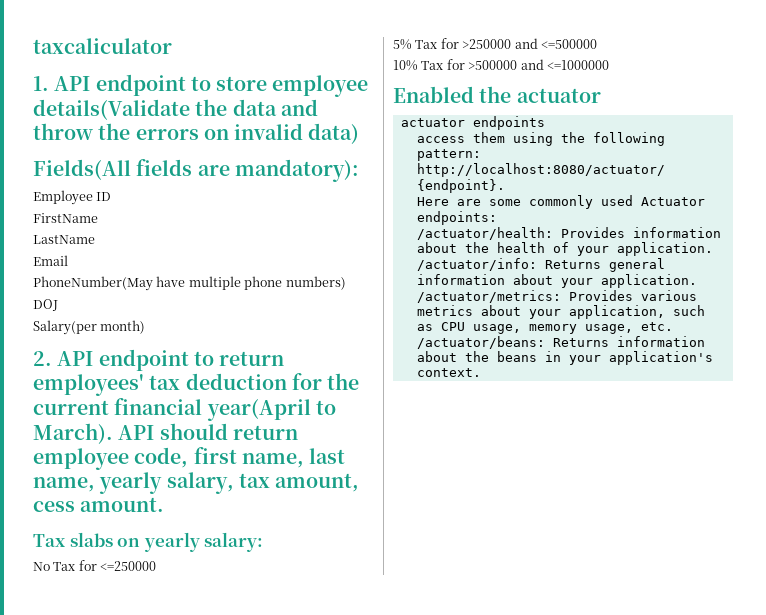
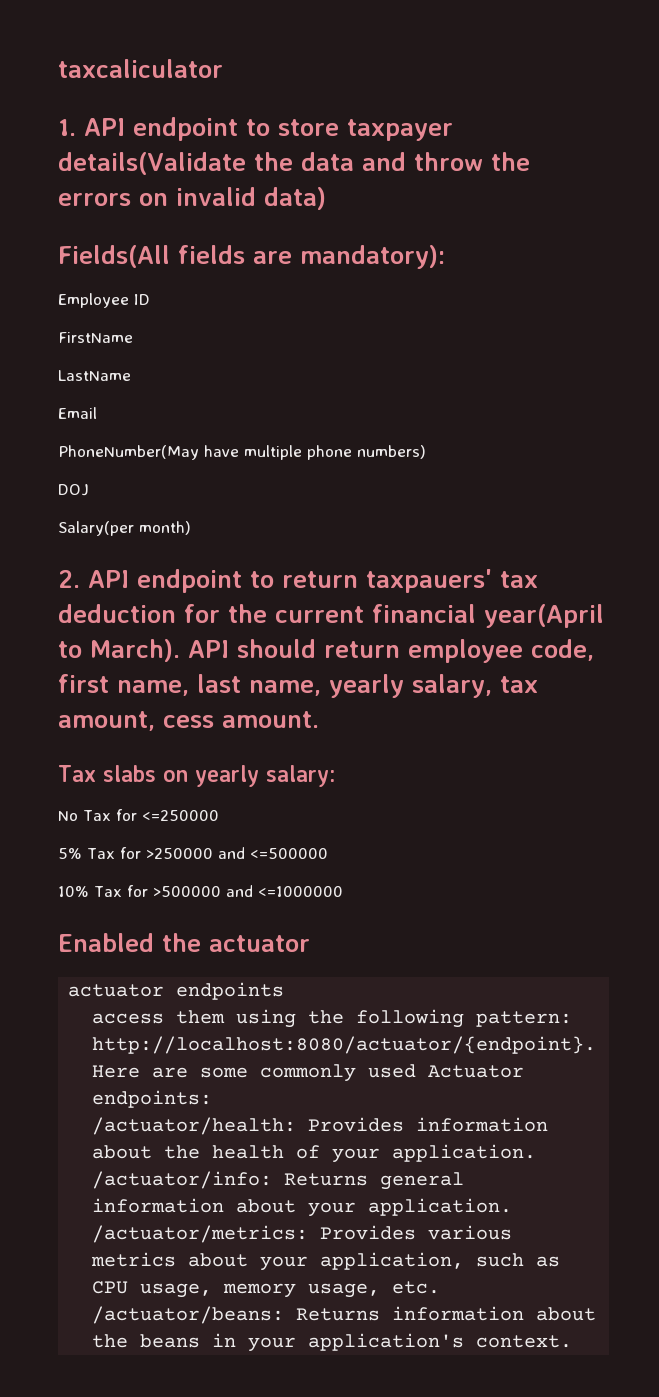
- 1. API endpoint to store employee details(Validate the data and throw the errors on invalid data)
+ 1. API endpoint to store taxpayer details(Validate the data and throw the errors on invalid data)
- 2. API endpoint to return employees' tax deduction for the current financial year(April to March).
+ 2. API endpoint to return taxpauers' tax deduction for the current financial year(April to March).

